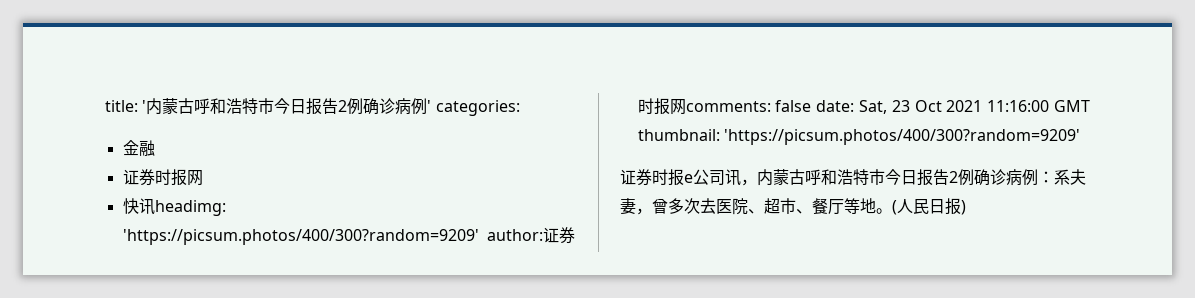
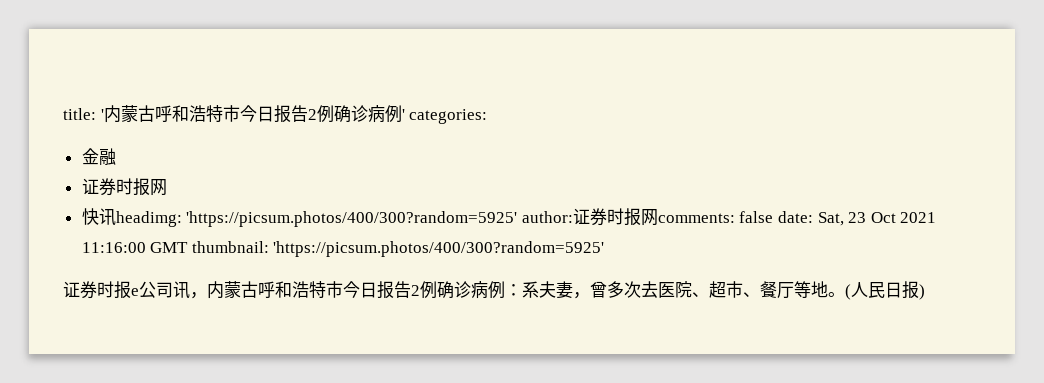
- 快讯headimg: 'https://picsum.photos/400/300?random=9209' author:证券时报网comments: false date: Sat, 23 Oct 2021 11:16:00 GMT thumbnail: 'https://picsum.photos/400/300?random=9209'
+ 快讯headimg: 'https://picsum.photos/400/300?random=5925' author:证券时报网comments: false date: Sat, 23 Oct 2021 11:16:00 GMT thumbnail: 'https://picsum.photos/400/300?random=5925'

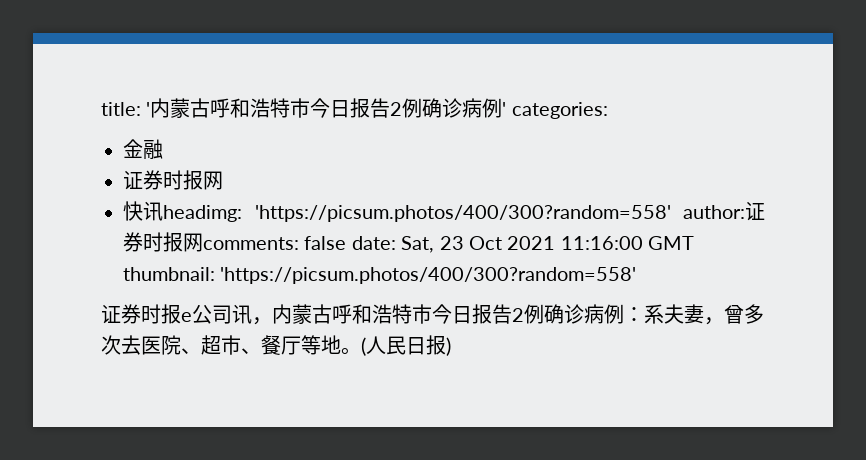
- 快讯headimg: 'https://picsum.photos/400/300?random=5925' author:证券时报网comments: false date: Sat, 23 Oct 2021 11:16:00 GMT thumbnail: 'https://picsum.photos/400/300?random=5925'
+ 快讯headimg: 'https://picsum.photos/400/300?random=558' author:证券时报网comments: false date: Sat, 23 Oct 2021 11:16:00 GMT thumbnail: 'https://picsum.photos/400/300?random=558'

